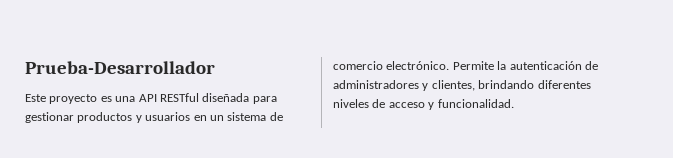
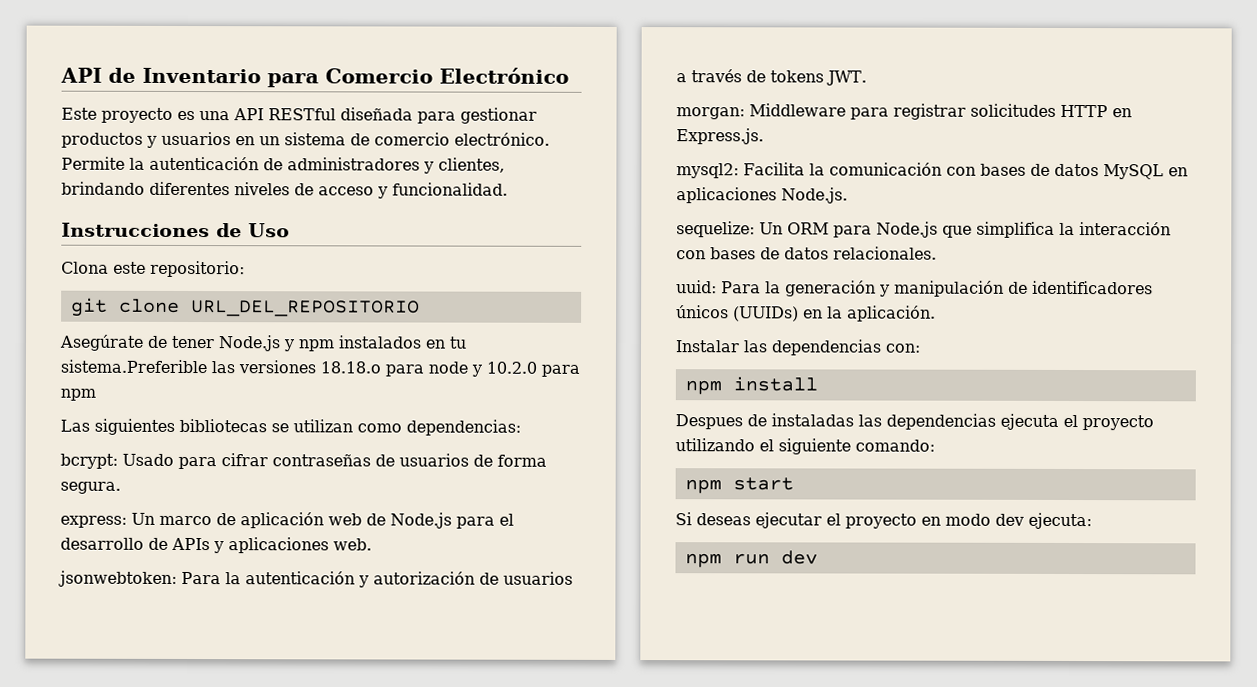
- Prueba-Desarrollador
+ API de Inventario para Comercio Electrónico
+ Instrucciones de Uso
+ Clona este repositorio:
+ git clone URL_DEL_REPOSITORIO
+ Asegúrate de tener Node.js y npm instalados en tu sistema.Preferible las versiones 18.18.o para node y 10.2.0 para npm
+ Las siguientes bibliotecas se utilizan como dependencias:
+ bcrypt: Usado para cifrar contraseñas de usuarios de forma segura.
+ express: Un marco de aplicación web de Node.js para el desarrollo de APIs y aplicaciones web.
+ jsonwebtoken: Para la autenticación y autorización de usuarios a través de tokens JWT.
+ morgan: Middleware para registrar solicitudes HTTP en Express.js.
+ mysql2: Facilita la comunicación con bases de datos MySQL en aplicaciones Node.js.
+ sequelize: Un ORM para Node.js que simplifica la interacción con bases de datos relacionales.
+ uuid: Para la generación y manipulación de identificadores únicos (UUIDs) en la aplicación.
+ Instalar las dependencias con:
+ npm install
+ Despues de instaladas las dependencias ejecuta el proyecto utilizando el siguiente comando:
+ npm start
+ Si deseas ejecutar el proyecto en modo dev ejecuta:
+ npm run dev

